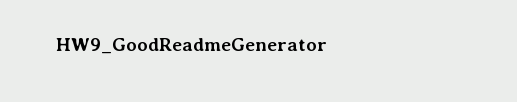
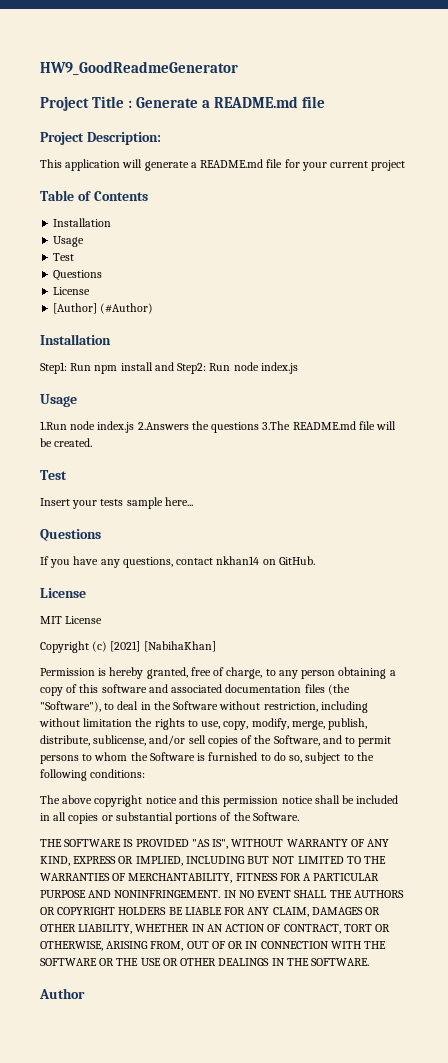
+ Project Title : Generate a README.md file
+ Project Description:
+ This application will generate a README.md file for your current project
+ Table of Contents
+ Installation
+ Usage
+ Test
+ Questions
+ License
+ [Author] (#Author)
+ Installation
+ Step1: Run npm install and Step2: Run node index.js
+ Usage
+ 1.Run node index.js 2.Answers the questions 3.The README.md file will be created.
+ Test
+ Insert your tests sample here...
+ Questions
+ If you have any questions, contact nkhan14 on GitHub.
+ License
+ MIT License
+ Copyright (c) [2021] [NabihaKhan]
+ Permission is hereby granted, free of charge, to any person obtaining a copy of this software and associated documentation files (the "Software"), to deal in the Software without restriction, including without limitation the rights to use, copy, modify, merge, publish, distribute, sublicense, and/or sell copies of the Software, and to permit persons to whom the Software is furnished to do so, subject to the following conditions:
+ The above copyright notice and this permission notice shall be included in all copies or substantial portions of the Software.
+ THE SOFTWARE IS PROVIDED "AS IS", WITHOUT WARRANTY OF ANY KIND, EXPRESS OR IMPLIED, INCLUDING BUT NOT LIMITED TO THE WARRANTIES OF MERCHANTABILITY, FITNESS FOR A PARTICULAR PURPOSE AND NONINFRINGEMENT. IN NO EVENT SHALL THE AUTHORS OR COPYRIGHT HOLDERS BE LIABLE FOR ANY CLAIM, DAMAGES OR OTHER LIABILITY, WHETHER IN AN ACTION OF CONTRACT, TORT OR OTHERWISE, ARISING FROM, OUT OF OR IN CONNECTION WITH THE SOFTWARE OR THE USE OR OTHER DEALINGS IN THE SOFTWARE.
+ Author

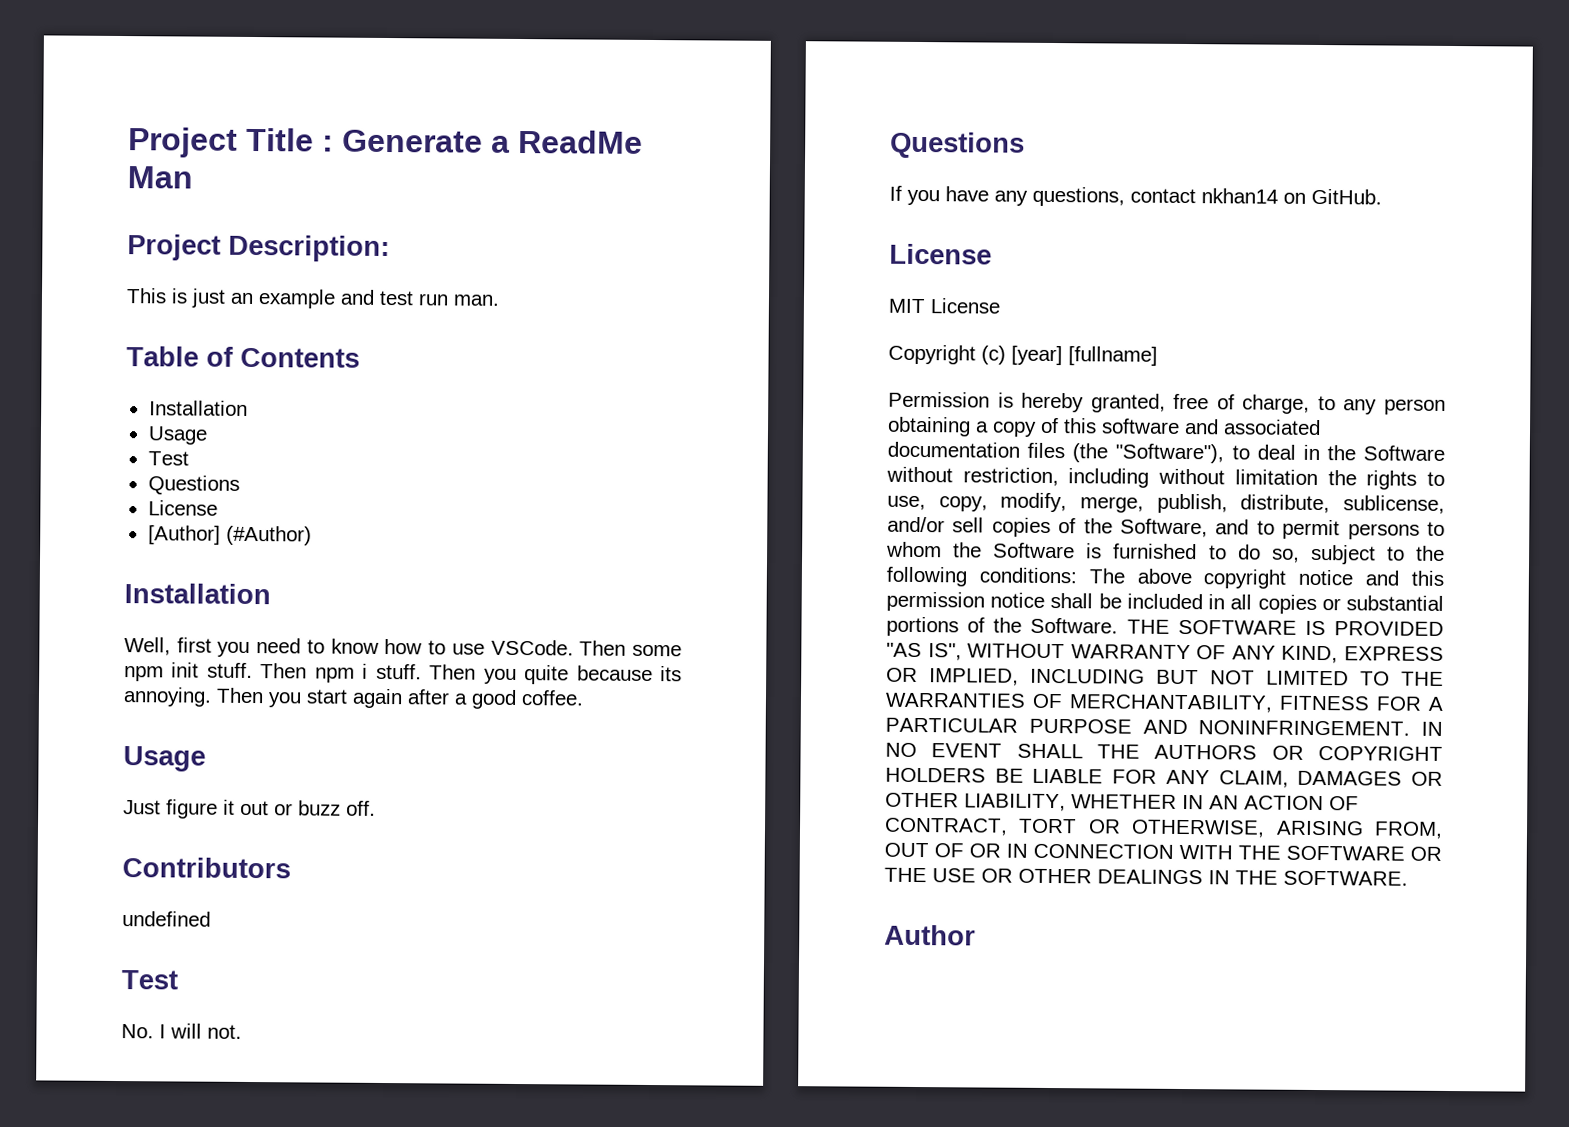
- HW9_GoodReadmeGenerator
- Project Title : Generate a README.md file
+ Project Title : Generate a ReadMe Man
- This application will generate a README.md file for your current project
+ This is just an example and test run man.
- Step1: Run npm install and Step2: Run node index.js
+ Well, first you need to know how to use VSCode. Then some npm init stuff. Then npm i stuff. Then you quite because its annoying. Then you start again after a good coffee.
  Usage
- 1.Run node index.js 2.Answers the questions 3.The README.md file will be created.
+ Just figure it out or buzz off.
+ Contributors
+ undefined
  Test
- Insert your tests sample here...
+ No. I will not.
- Copyright (c) [2021] [NabihaKhan]
+ Copyright (c) [year] [fullname]
- Permission is hereby granted, free of charge, to any person obtaining a copy of this software and associated documentation files (the "Software"), to deal in the Software without restriction, including without limitation the rights to use, copy, modify, merge, publish, distribute, sublicense, and/or sell copies of the Software, and to permit persons to whom the Software is furnished to do so, subject to the following conditions:
- The above copyright notice and this permission notice shall be included in all copies or substantial portions of the Software.
- THE SOFTWARE IS PROVIDED "AS IS", WITHOUT WARRANTY OF ANY KIND, EXPRESS OR IMPLIED, INCLUDING BUT NOT LIMITED TO THE WARRANTIES OF MERCHANTABILITY, FITNESS FOR A PARTICULAR PURPOSE AND NONINFRINGEMENT.
+ Permission is hereby granted, free of charge, to any person obtaining a copy of this software and associated documentation files (the "Software"), to deal in the Software without restriction, including without limitation the rights to use, copy, modify, merge, publish, distribute, sublicense, and/or sell copies of the Software, and to permit persons to whom the Software is furnished to do so, subject to the following conditions: The above copyright notice and this permission notice shall be included in all copies or substantial portions of the Software. THE SOFTWARE IS PROVIDED "AS IS", WITHOUT WARRANTY OF ANY KIND, EXPRESS OR IMPLIED, INCLUDING BUT NOT LIMITED TO THE WARRANTIES OF MERCHANTABILITY, FITNESS FOR A PARTICULAR PURPOSE AND NONINFRINGEMENT.

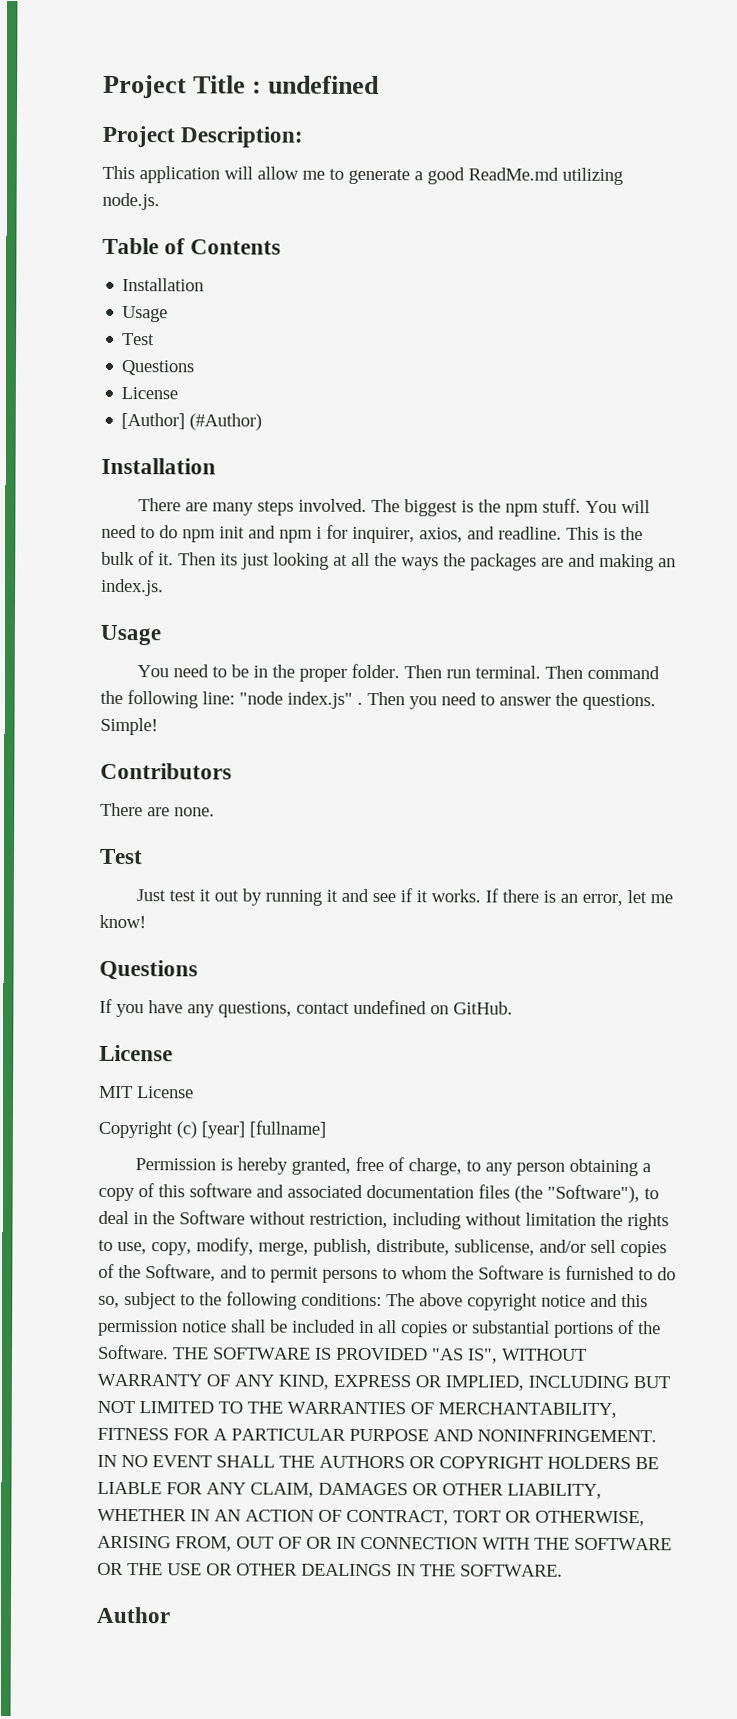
- Project Title : Generate a ReadMe Man
+ Project Title : undefined
- This is just an example and test run man.
+ This application will allow me to generate a good ReadMe.md utilizing node.js.
- Well, first you need to know how to use VSCode. Then some npm init stuff. Then npm i stuff. Then you quite because its annoying. Then you start again after a good coffee.
+ There are many steps involved. The biggest is the npm stuff. You will need to do npm init and npm i for inquirer, axios, and readline. This is the bulk of it. Then its just looking at all the ways the packages are and making an index.js.
  Usage
- Just figure it out or buzz off.
+ You need to be in the proper folder. Then run terminal. Then command the following line: "node index.js" . Then you need to answer the questions. Simple!
  Contributors
- undefined
+ There are none.
  Test
- No. I will not.
+ Just test it out by running it and see if it works. If there is an error, let me know!
- If you have any questions, contact nkhan14 on GitHub.
+ If you have any questions, contact undefined on GitHub.

